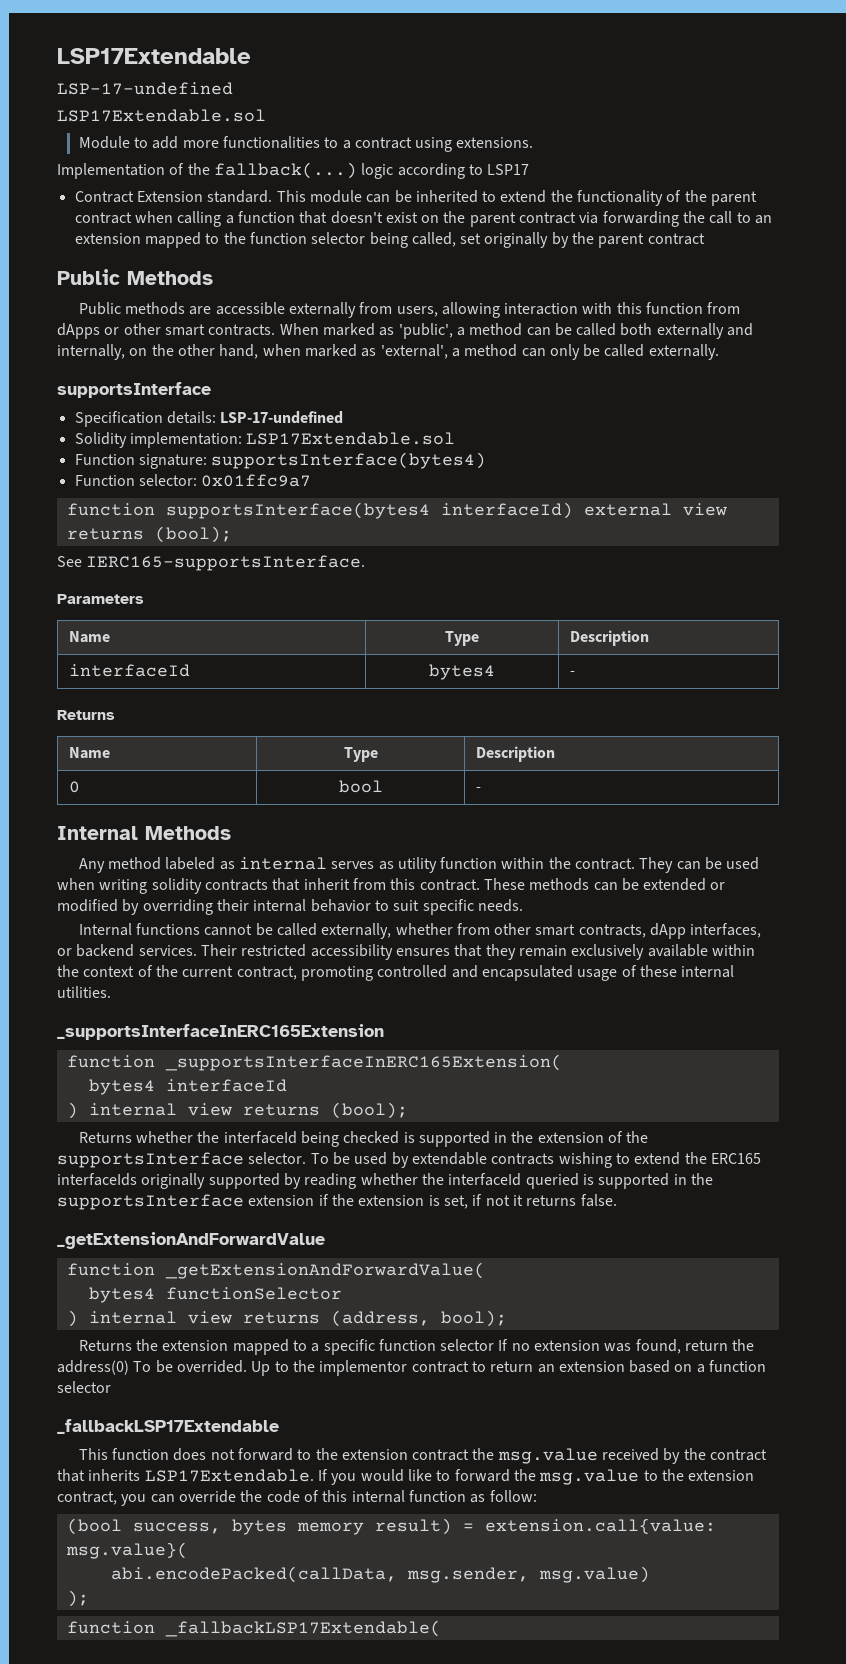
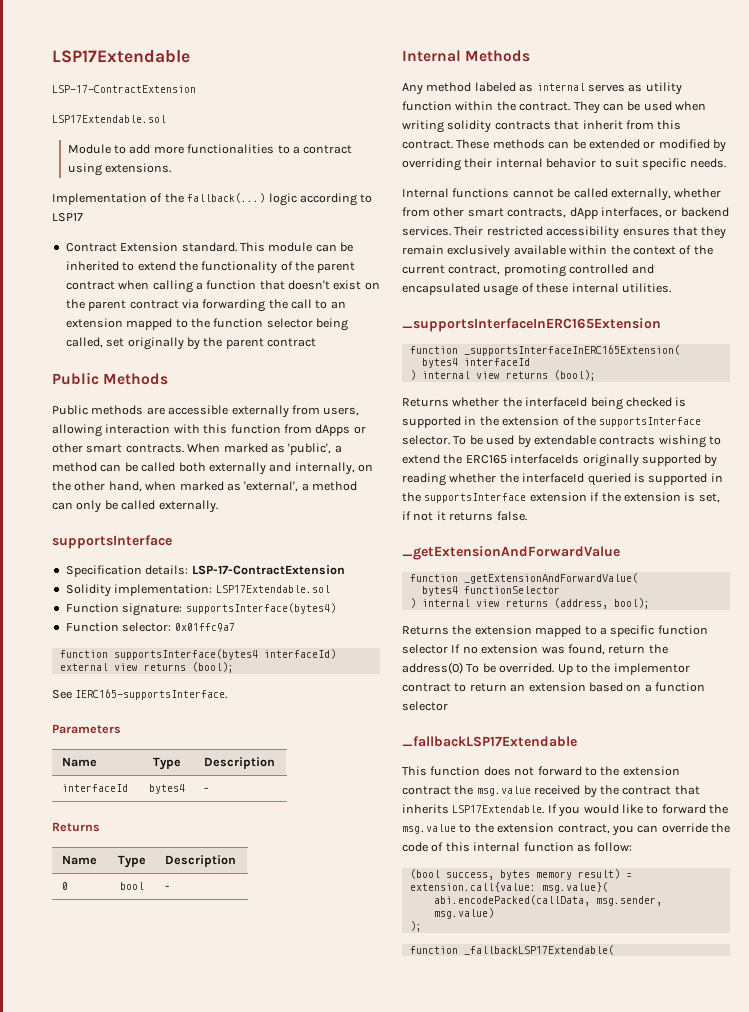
  LSP17Extendable
- LSP-17-undefined
+ LSP-17-ContractExtension
- Specification details: LSP-17-undefined
+ Specification details: LSP-17-ContractExtension

